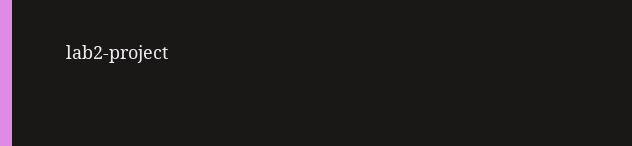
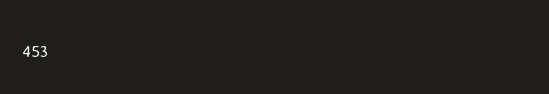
- lab2-project
+ 453

